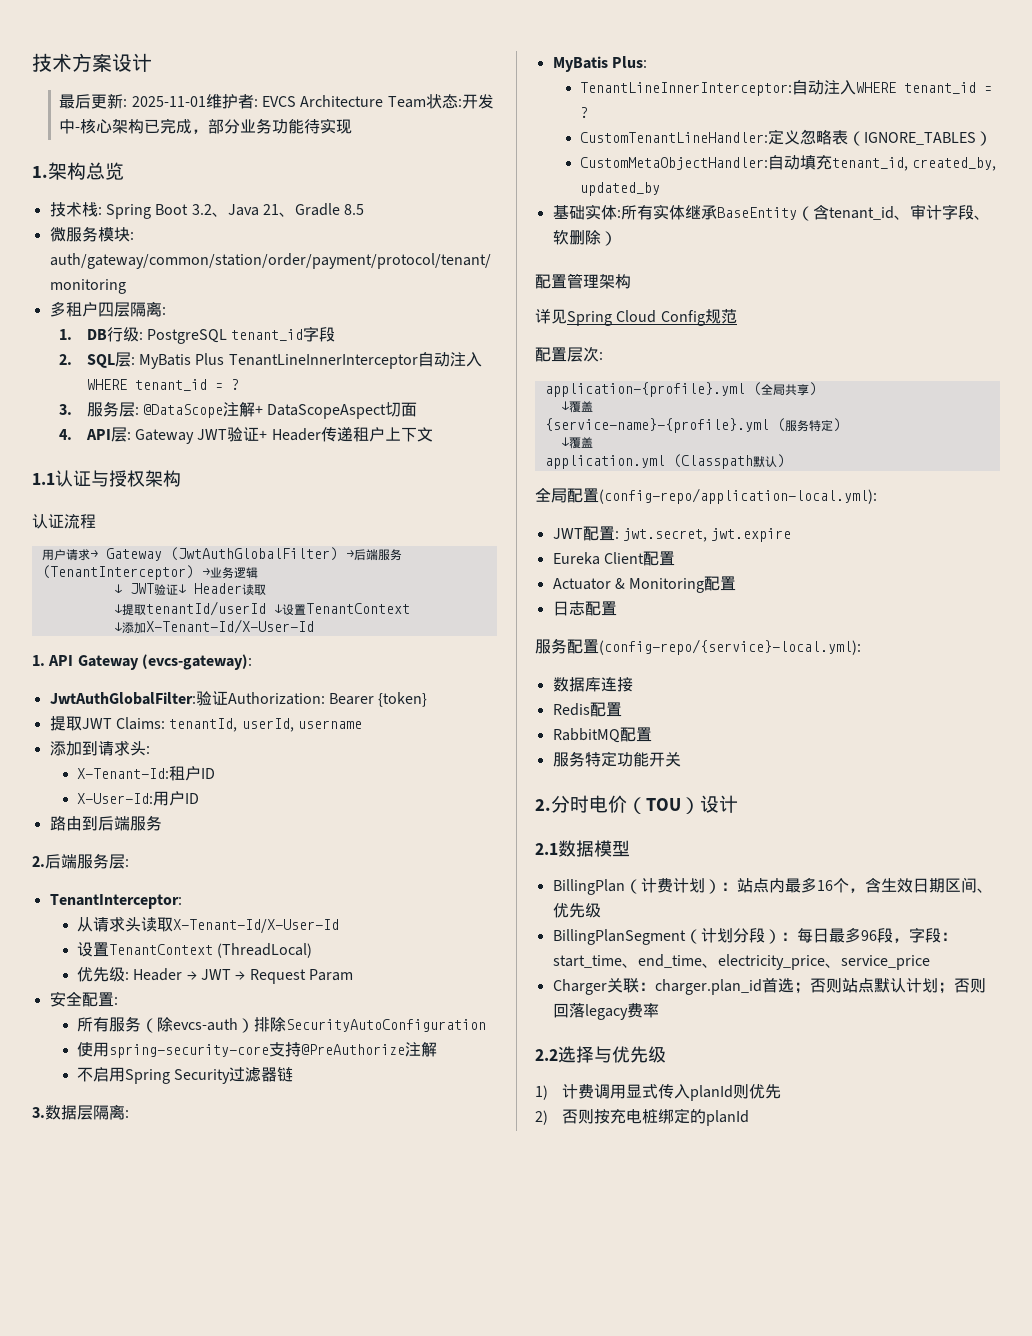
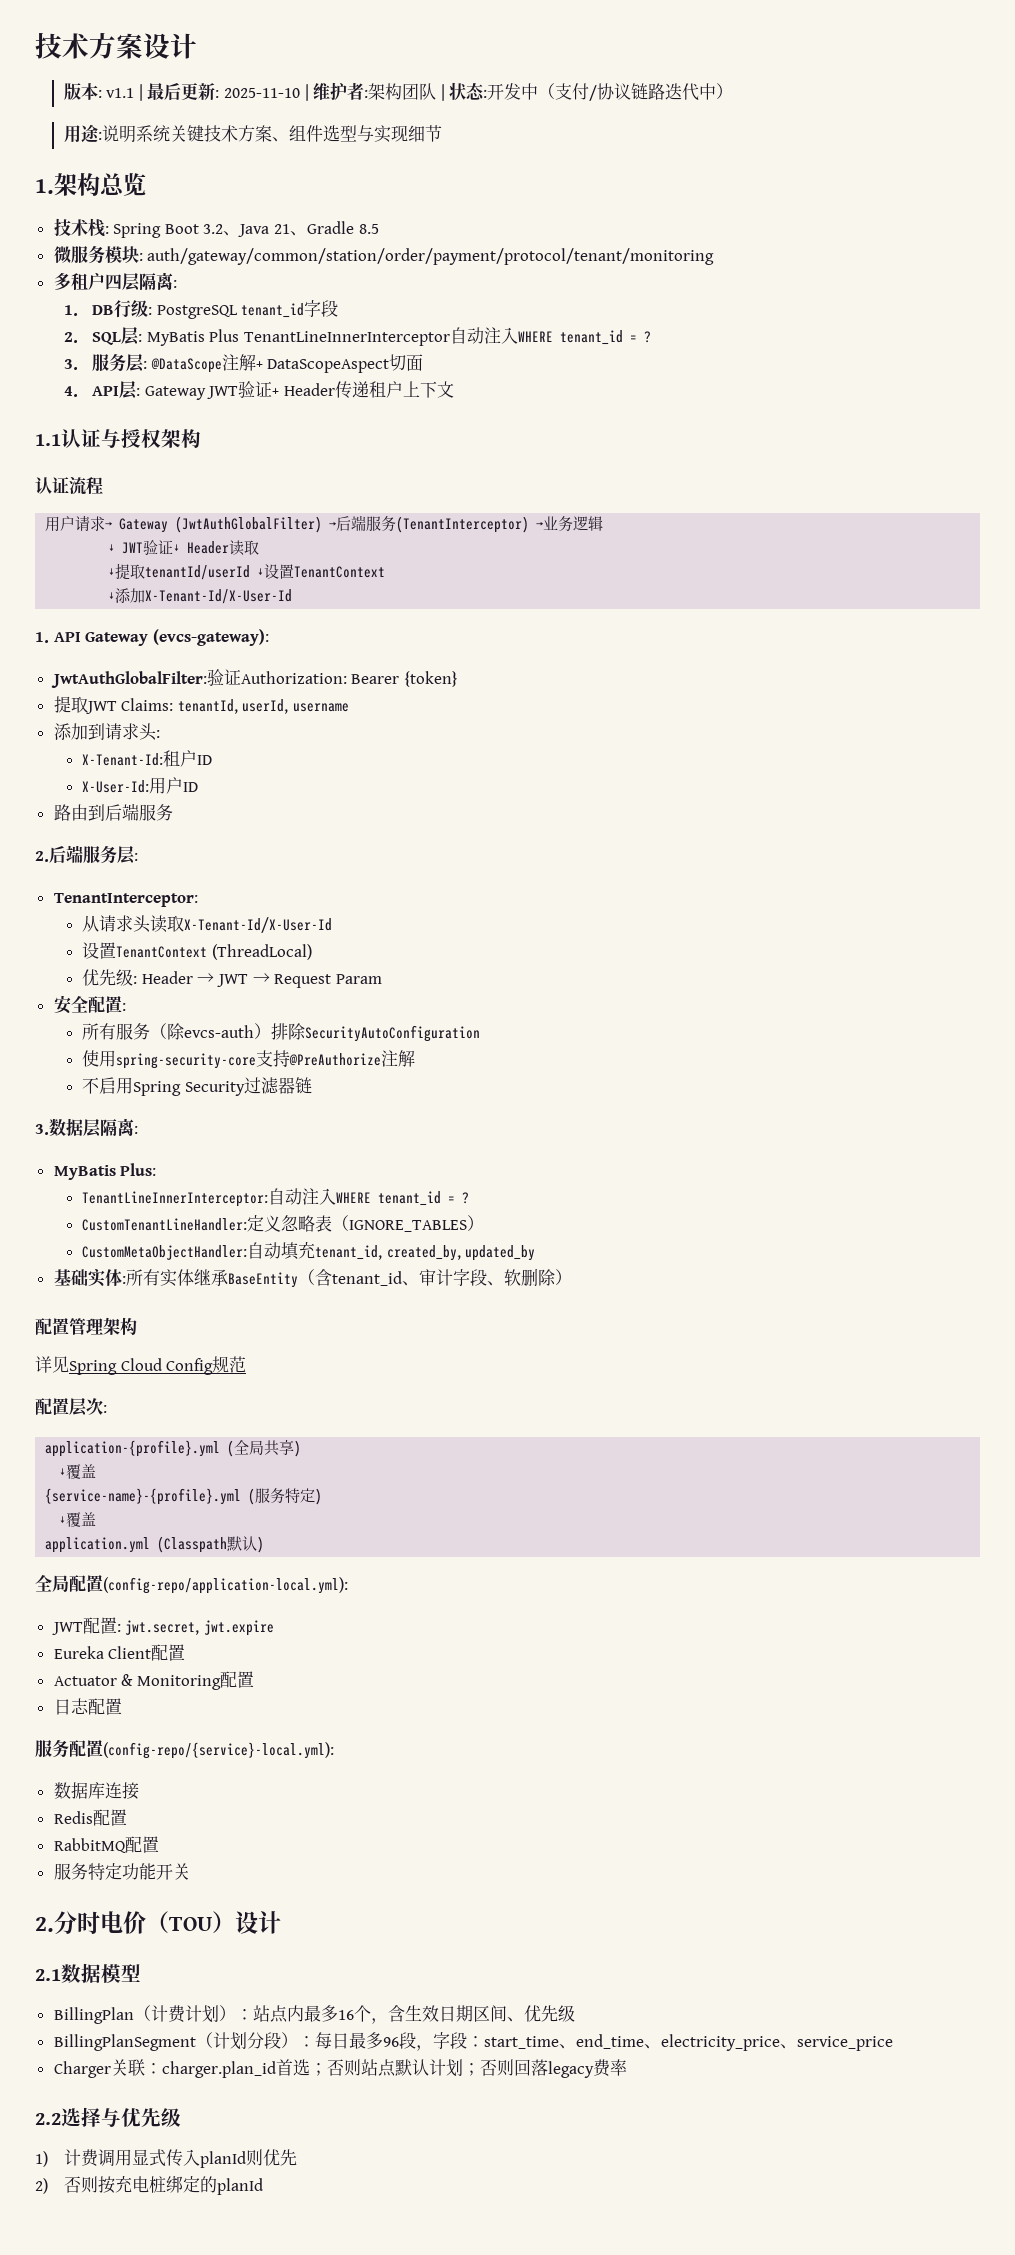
- 最后更新: 2025-11-01维护者: EVCS Architecture Team状态:开发中-核心架构已完成，部分业务功能待实现
+ 版本: v1.1 | 最后更新: 2025-11-10 | 维护者:架构团队 | 状态:开发中（支付/协议链路迭代中）
+ 用途:说明系统关键技术方案、组件选型与实现细节

